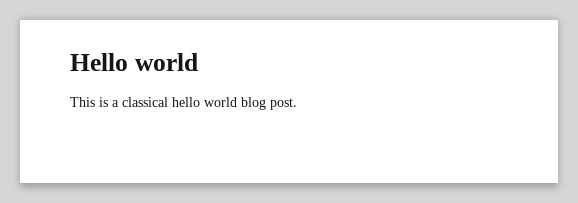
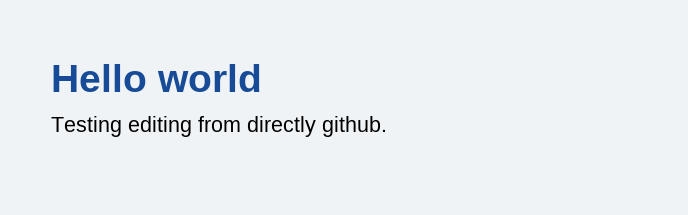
- This is a classical hello world blog post.
+ Testing editing from directly github.

